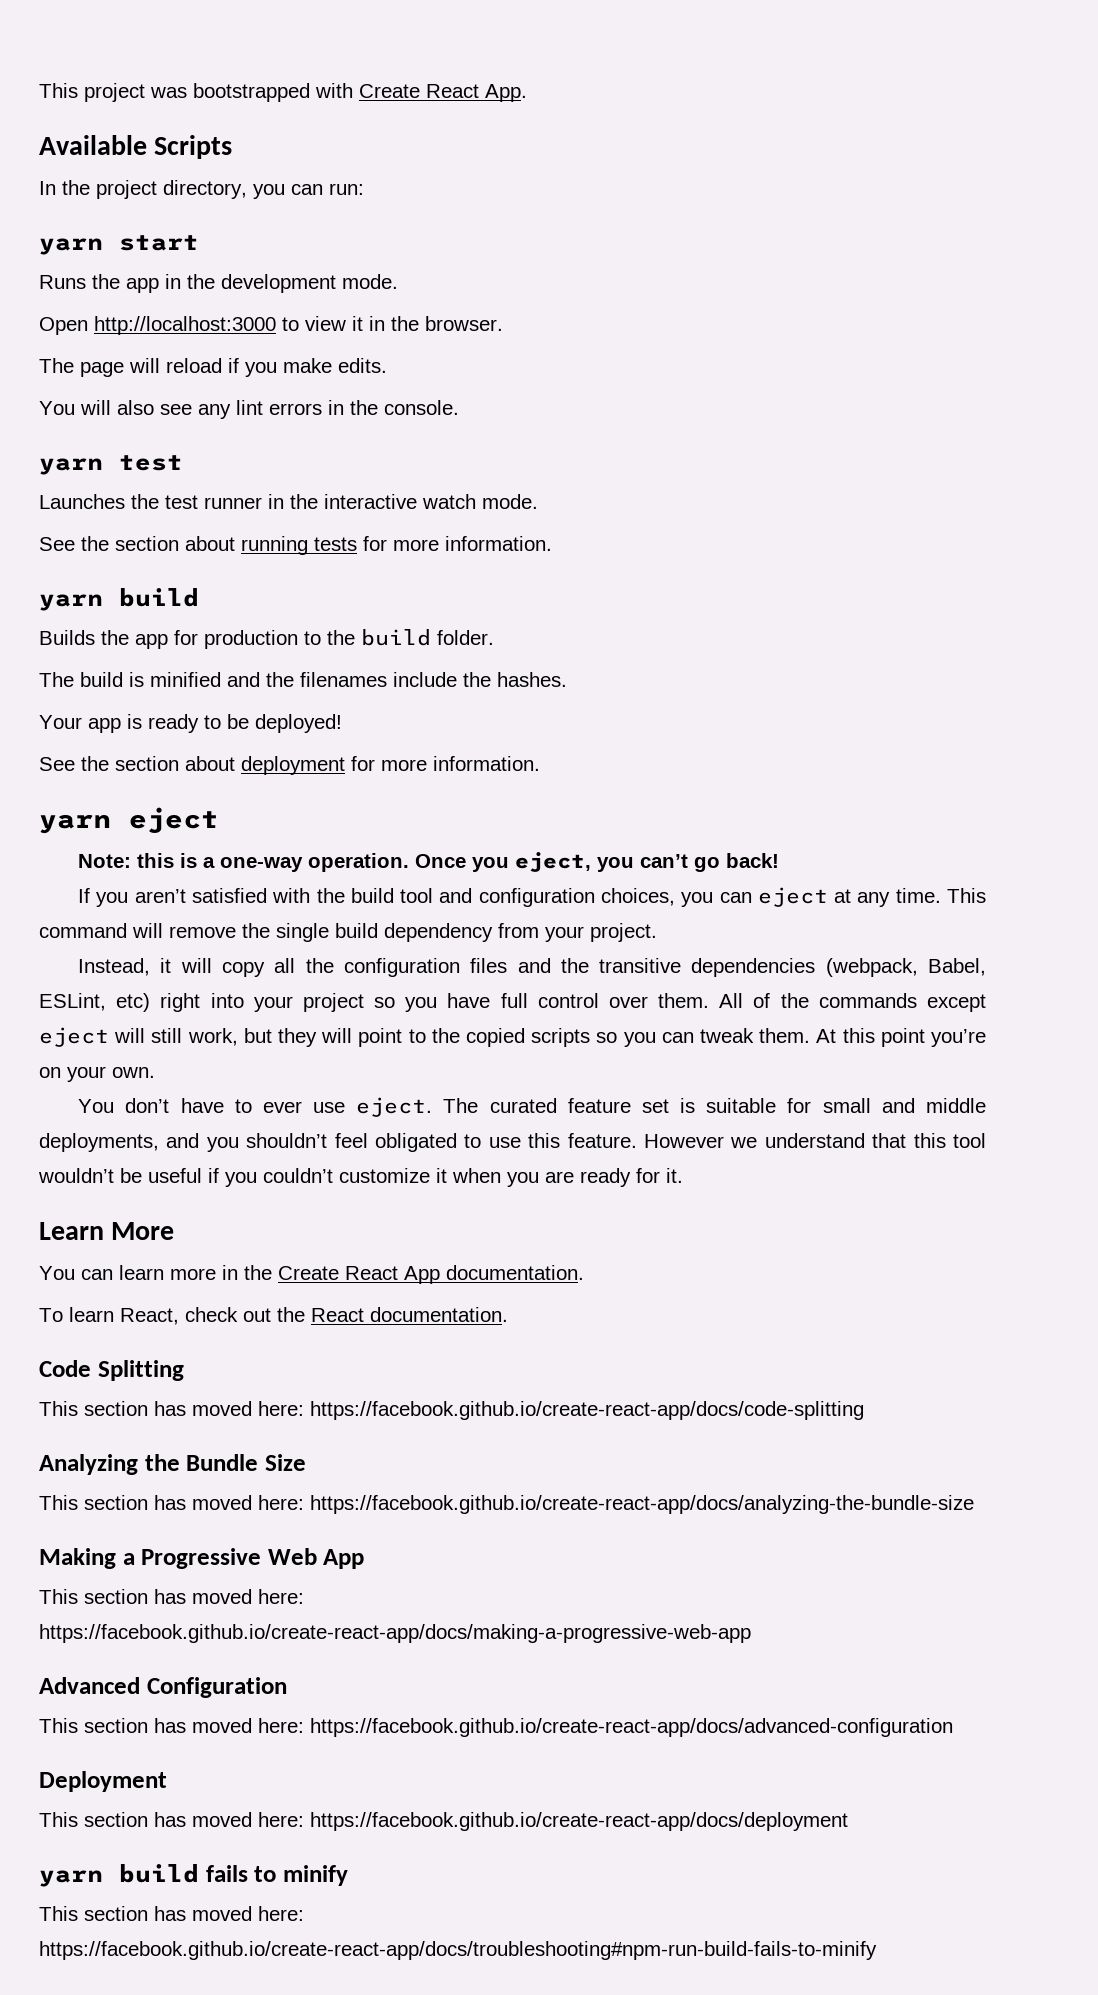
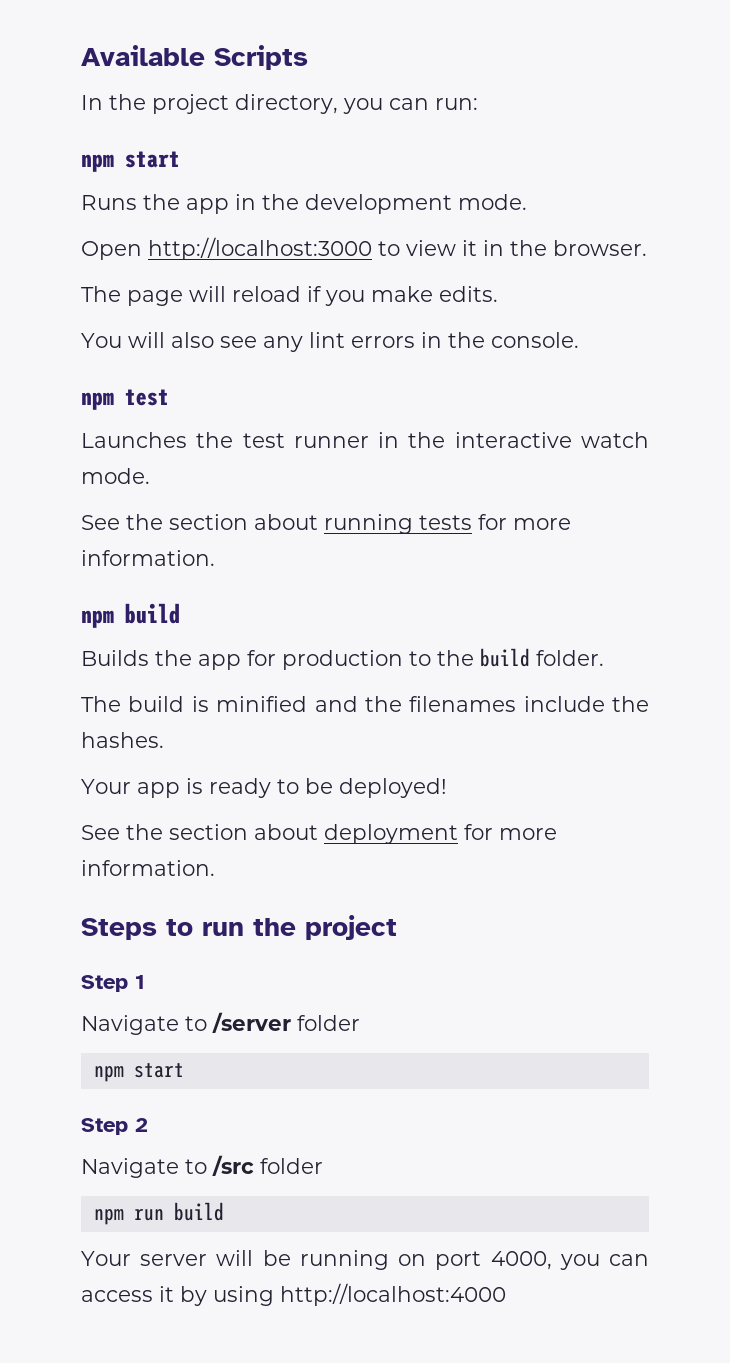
- This project was bootstrapped with Create React App.
  In the project directory, you can run:
- yarn start
+ npm start
- yarn test
+ npm test
  See the section about running tests for more information.
- yarn build
+ npm build
- yarn eject
- Note: this is a one-way operation. Once you eject, you can’t go back!
- If you aren’t satisfied with the build tool and configuration choices, you can eject at any time. This command will remove the single build dependency from your project.
- Instead, it will copy all the configuration files and the transitive dependencies (webpack, Babel, ESLint, etc) right into your project so you have full control over them. All of the commands except eject will still work, but they will point to the copied scripts so you can tweak them. At this point you’re on your own.
- You don’t have to ever use eject. The curated feature set is suitable for small and middle deployments, and you shouldn’t feel obligated to use this feature. However we understand that this tool wouldn’t be useful if you couldn’t customize it when you are ready for it.
- Learn More
- You can learn more in the Create React App documentation.
- To learn React, check out the React documentation.
- Code Splitting
- This section has moved here: https://facebook.github.io/create-react-app/docs/code-splitting
- Analyzing the Bundle Size
- This section has moved here: https://facebook.github.io/create-react-app/docs/analyzing-the-bundle-size
- Making a Progressive Web App
- This section has moved here: https://facebook.github.io/create-react-app/docs/making-a-progressive-web-app
- Advanced Configuration
- This section has moved here: https://facebook.github.io/create-react-app/docs/advanced-configuration
- Deployment
- This section has moved here: https://facebook.github.io/create-react-app/docs/deployment
- yarn build fails to minify
- This section has moved here: https://facebook.github.io/create-react-app/docs/troubleshooting#npm-run-build-fails-to-minify
+ Steps to run the project
+ Step 1
+ Navigate to /server folder
+ npm start
+ Step 2
+ Navigate to /src folder
+ npm run build
+ Your server will be running on port 4000, you can access it by using http://localhost:4000

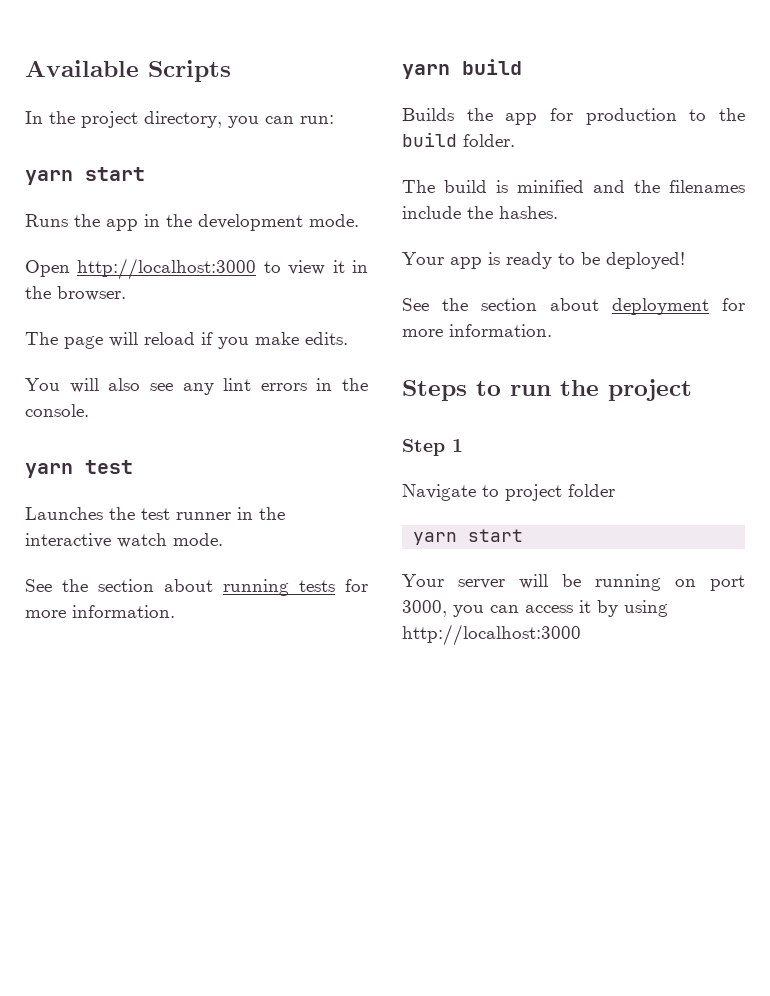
  In the project directory, you can run:
- npm start
+ yarn start
- npm test
+ yarn test
- npm build
+ yarn build
- Navigate to /server folder
- npm start
- Step 2
- Navigate to /src folder
- npm run build
+ Navigate to project folder
+ yarn start
- Your server will be running on port 4000, you can access it by using http://localhost:4000
+ Your server will be running on port 3000, you can access it by using http://localhost:3000

